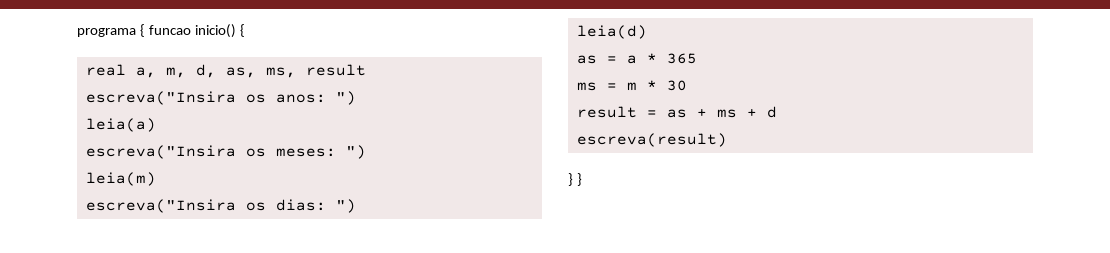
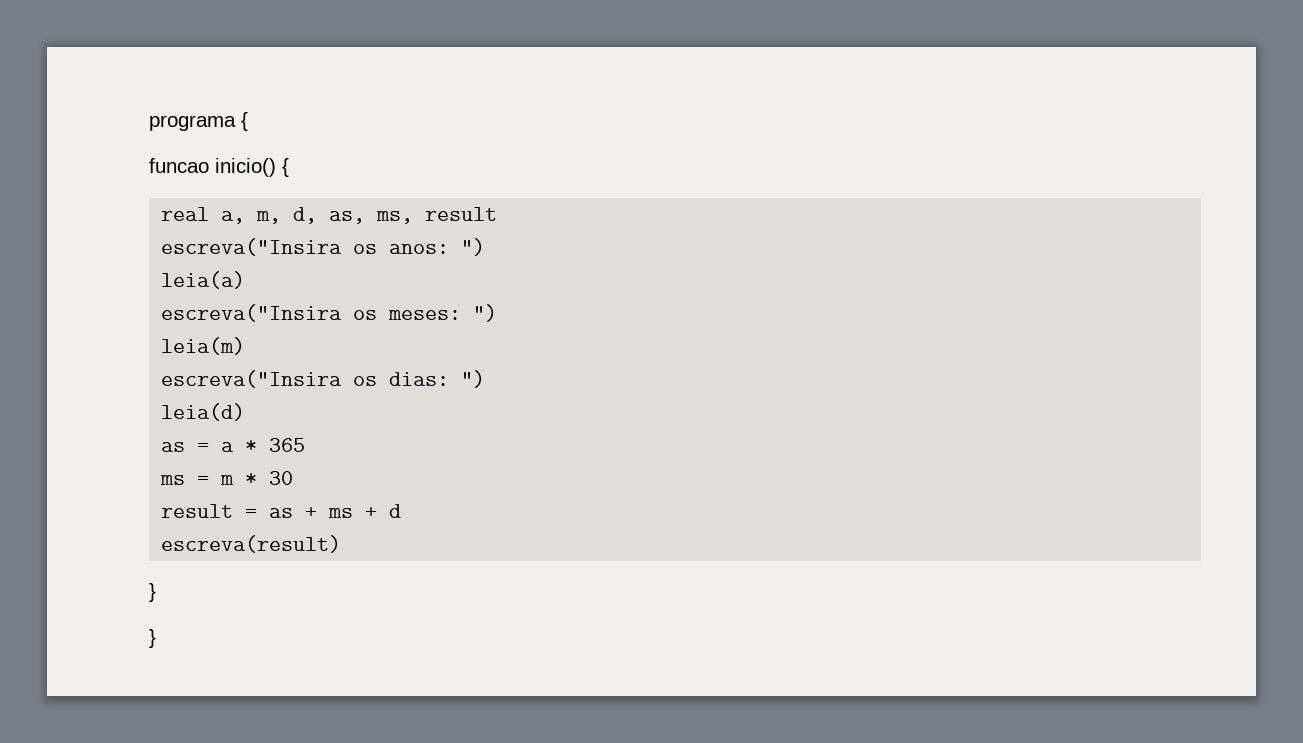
- programa { funcao inicio() {
+ programa {
+ funcao inicio() {
  escreva(result)
- } }
+ }
+ }

